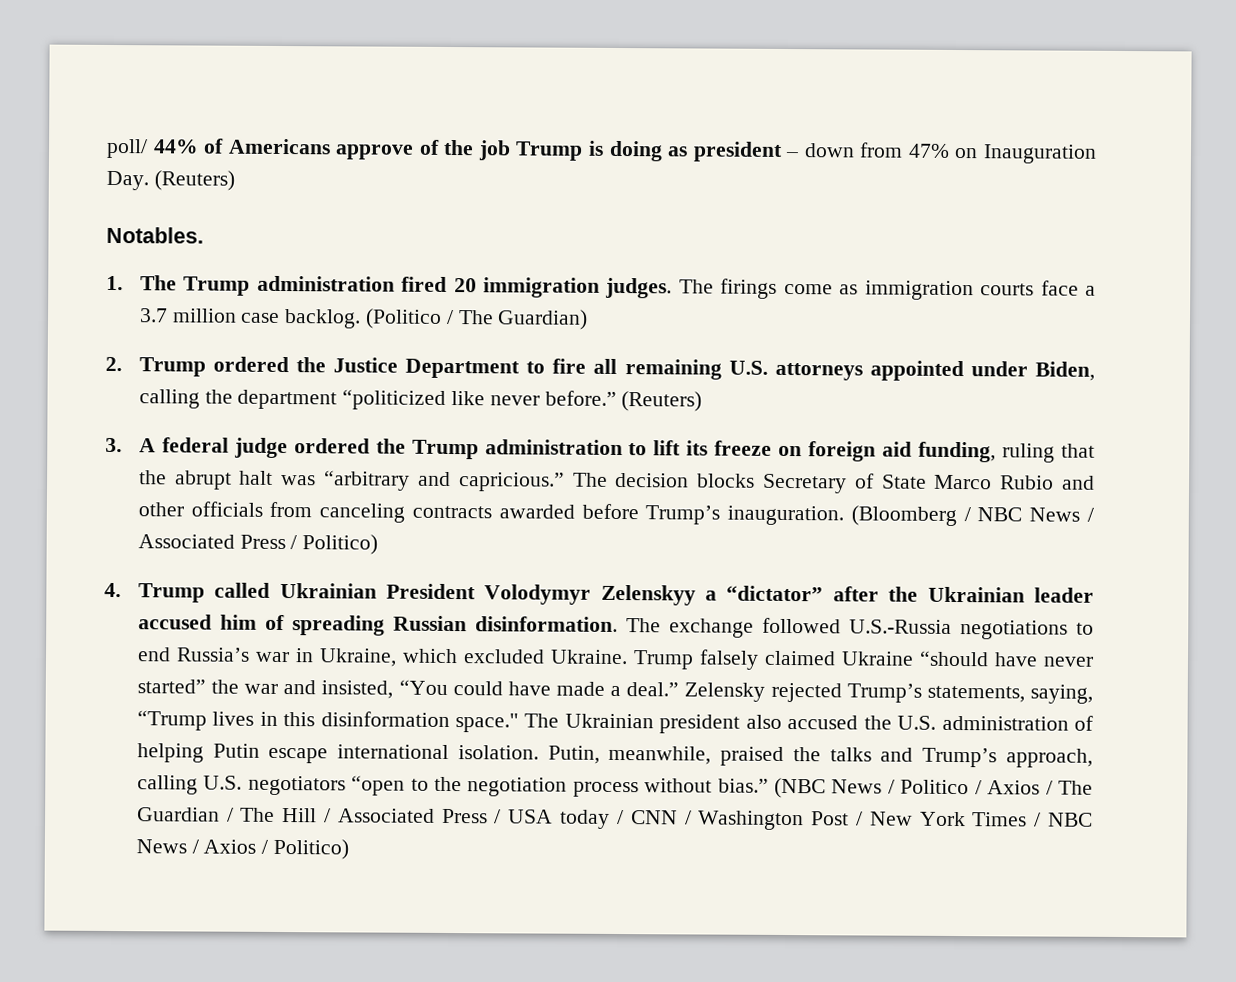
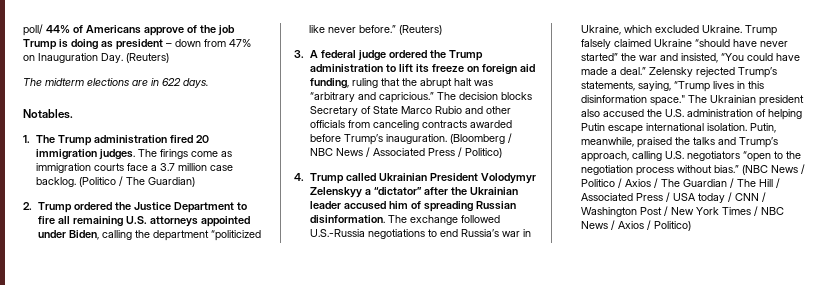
+ The midterm elections are in 622 days.

